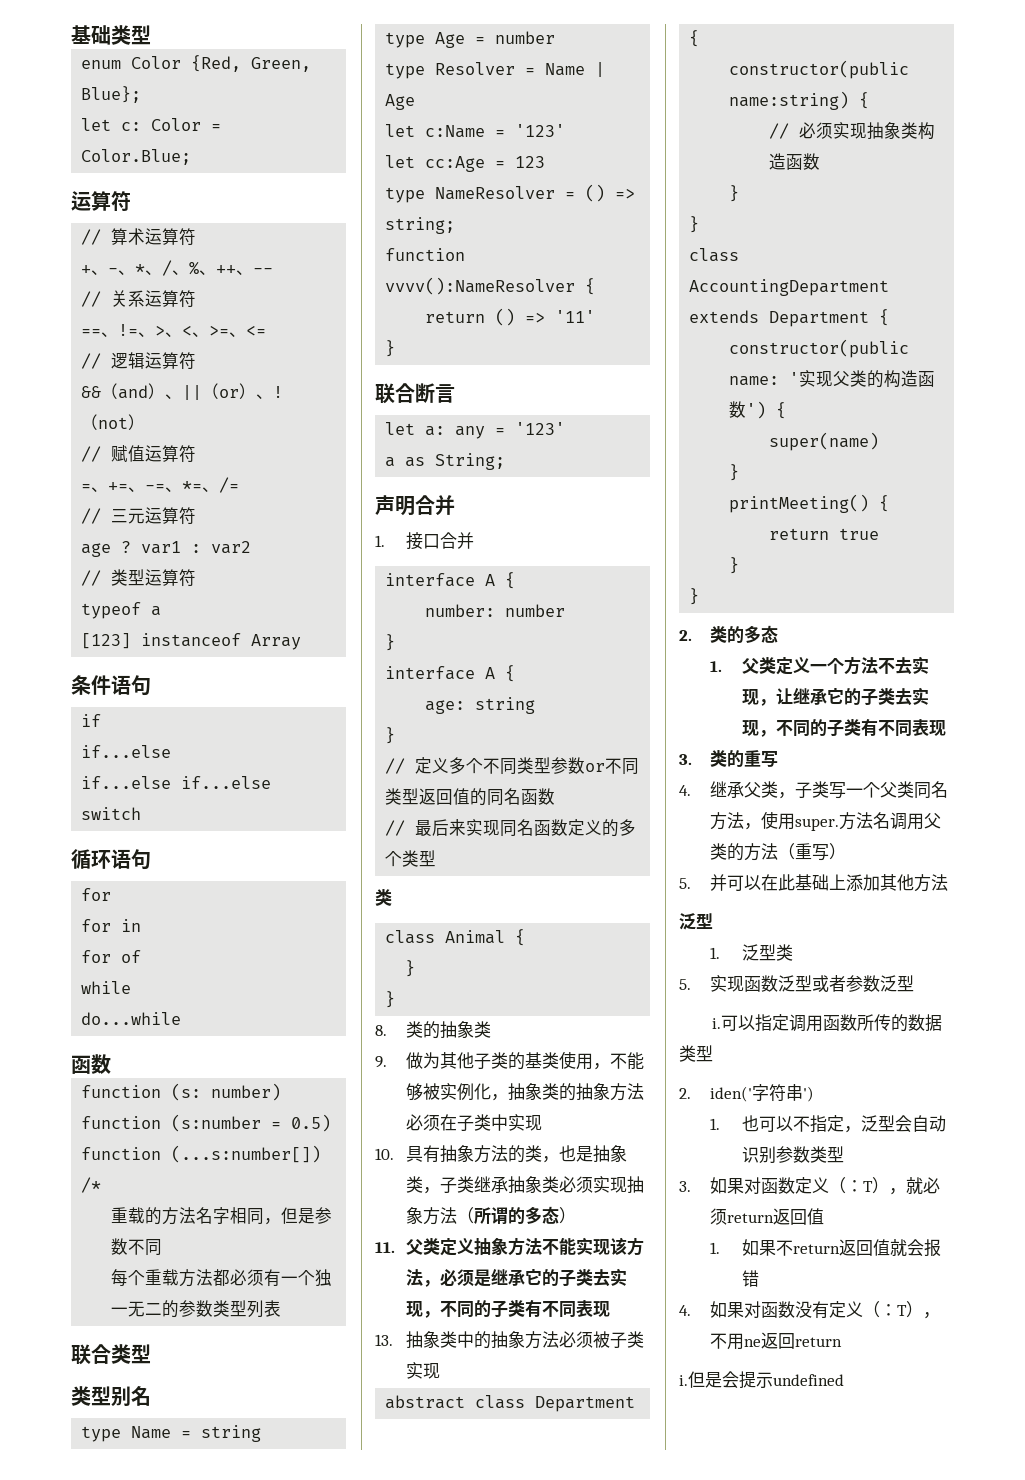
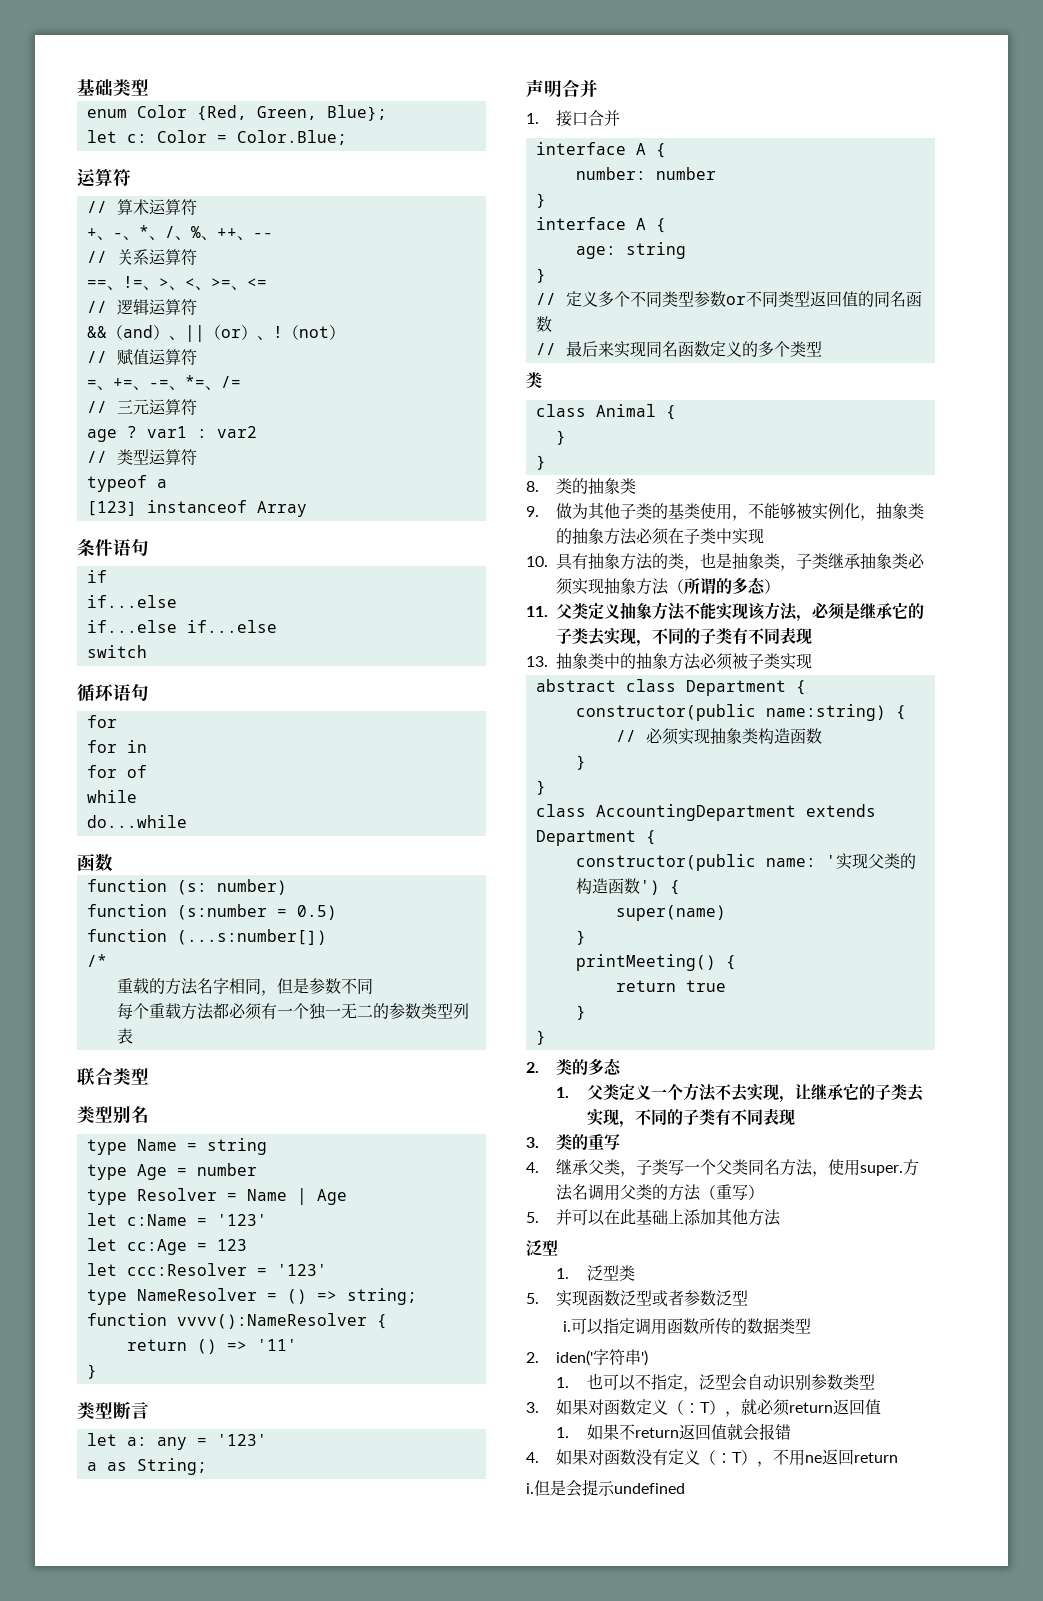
+ let ccc:Resolver = '123'
- 联合断⾔
+ 类型断⾔

